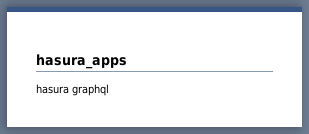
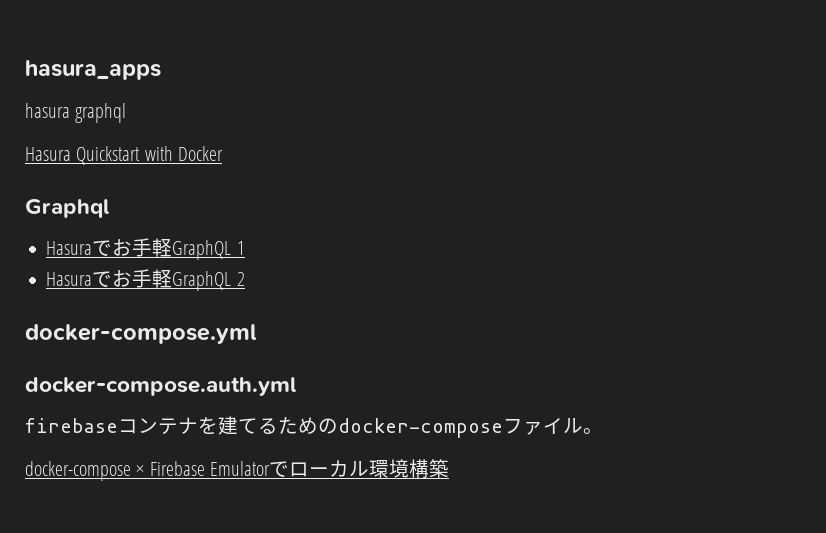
+ Hasura Quickstart with Docker
+ Graphql
+ Hasuraでお手軽GraphQL 1
+ Hasuraでお手軽GraphQL 2
+ docker-compose.yml
+ docker-compose.auth.yml
+ firebaseコンテナを建てるためのdocker-composeファイル。
+ docker-compose × Firebase Emulatorでローカル環境構築

